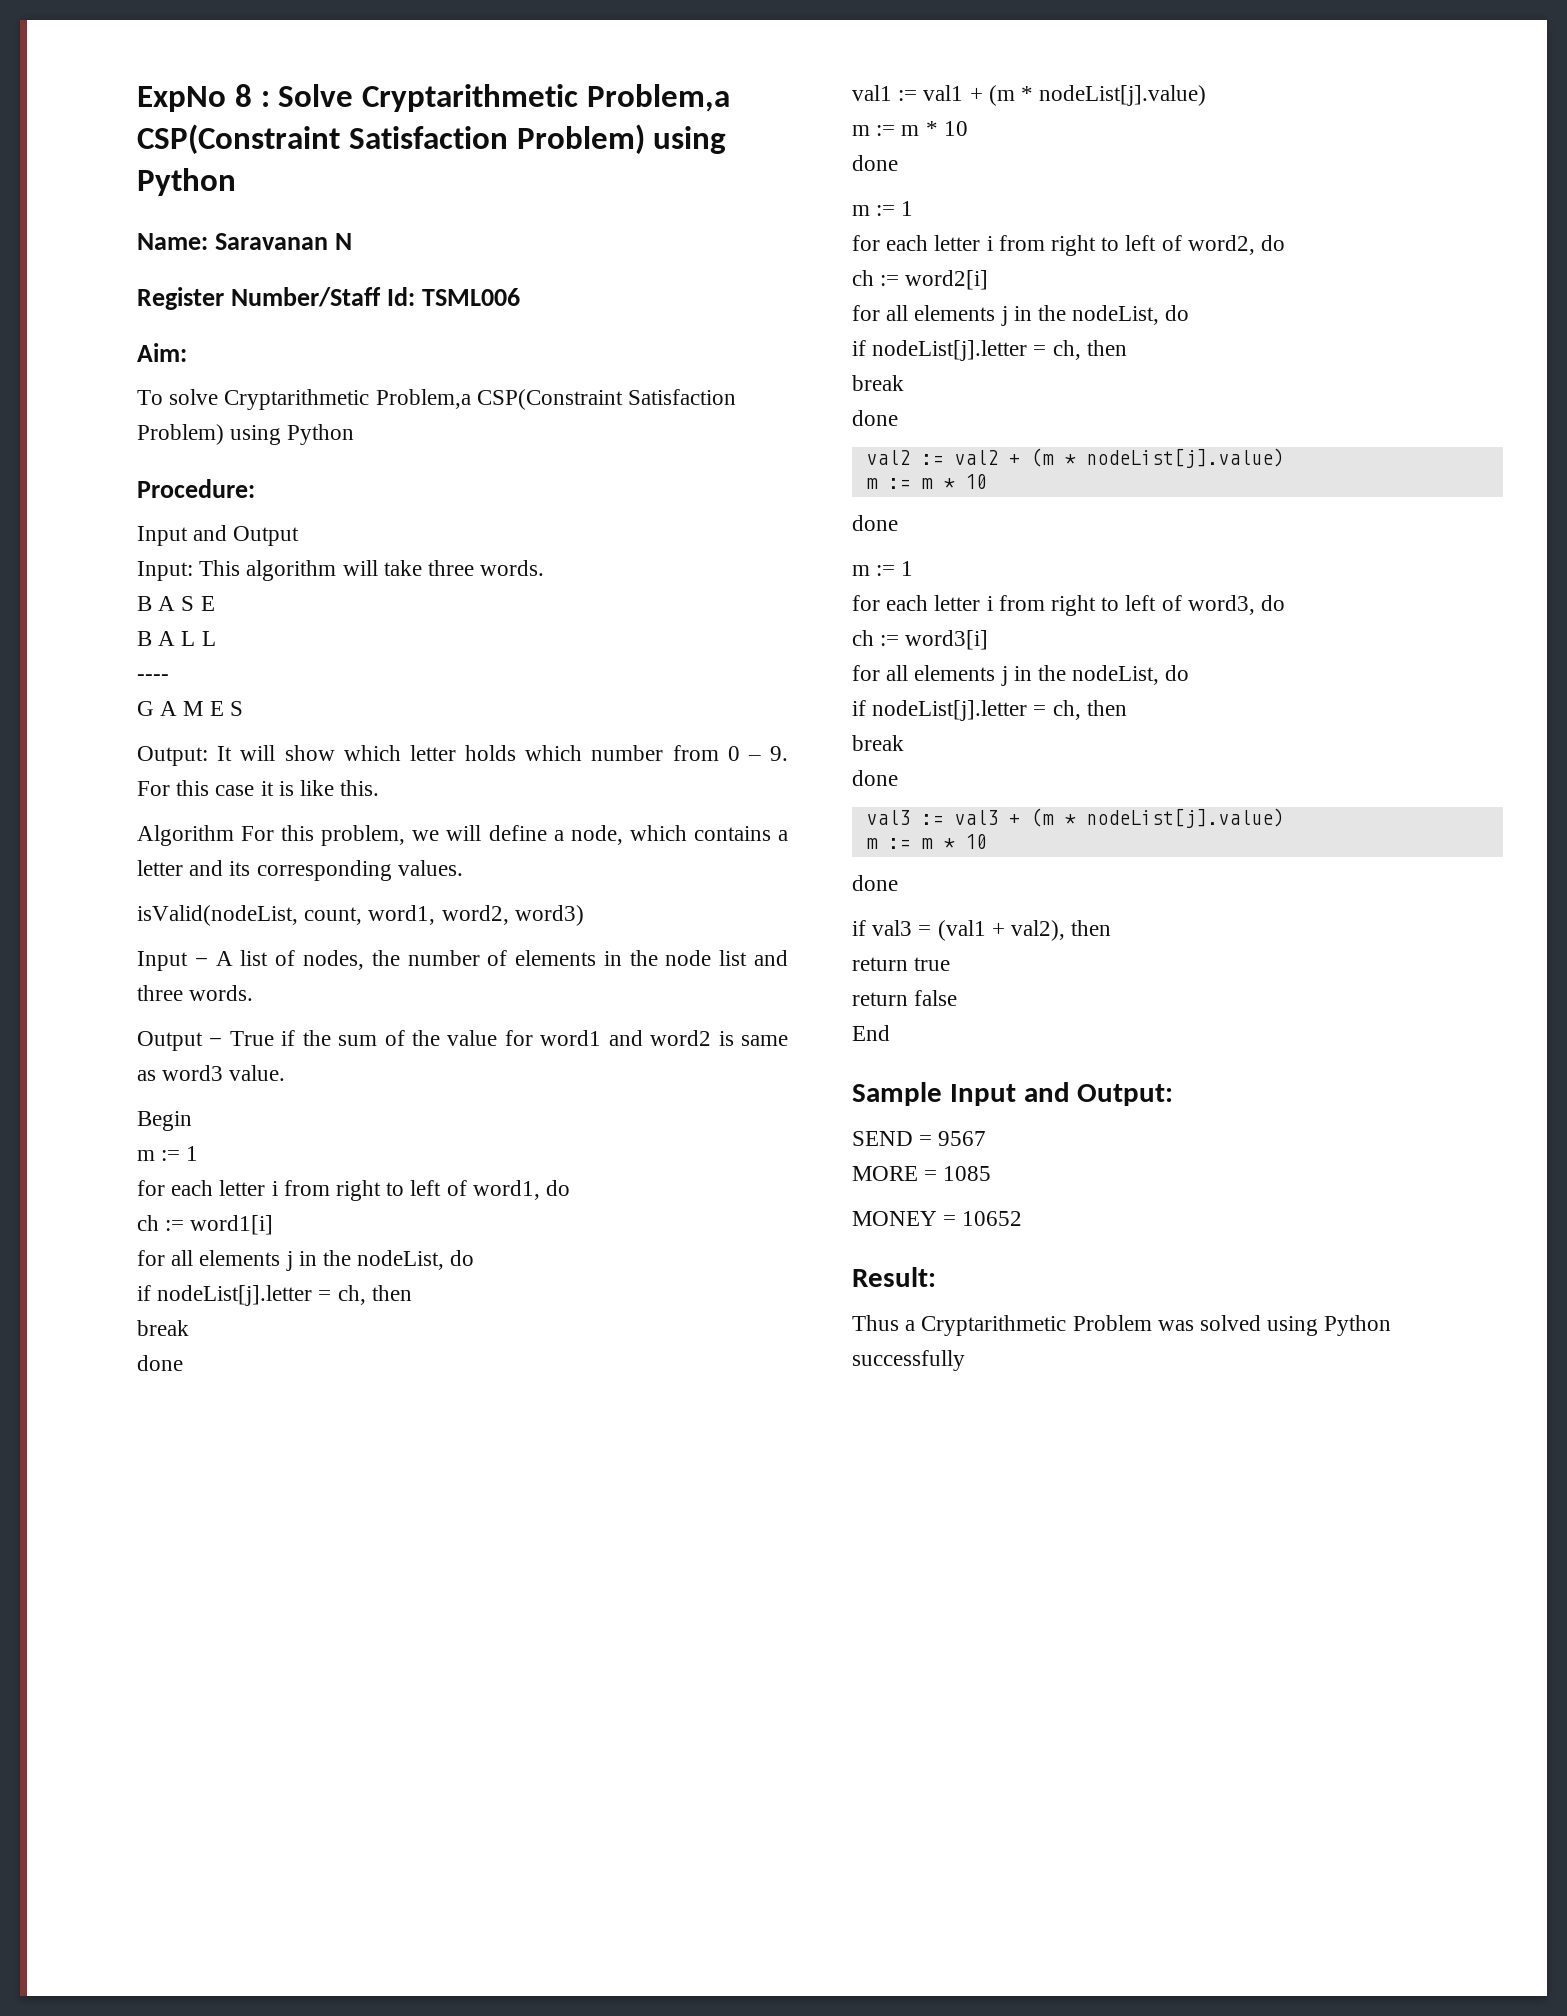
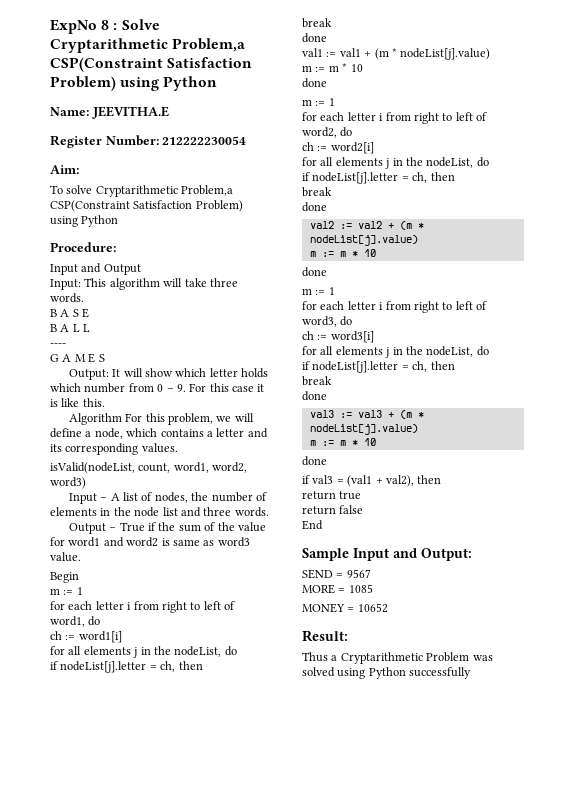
- Name: Saravanan N
+ Name: JEEVITHA.E
- Register Number/Staff Id: TSML006
+ Register Number: 212222230054

